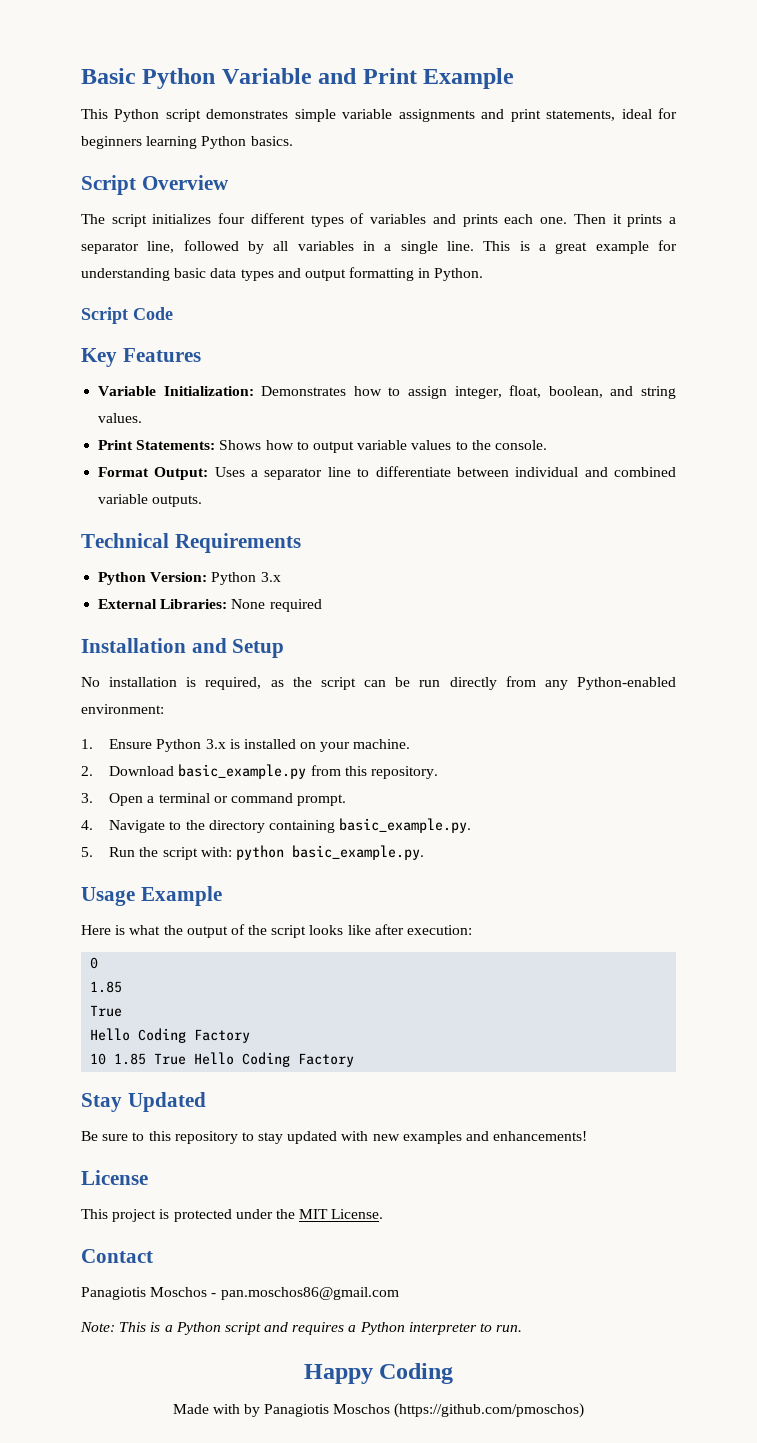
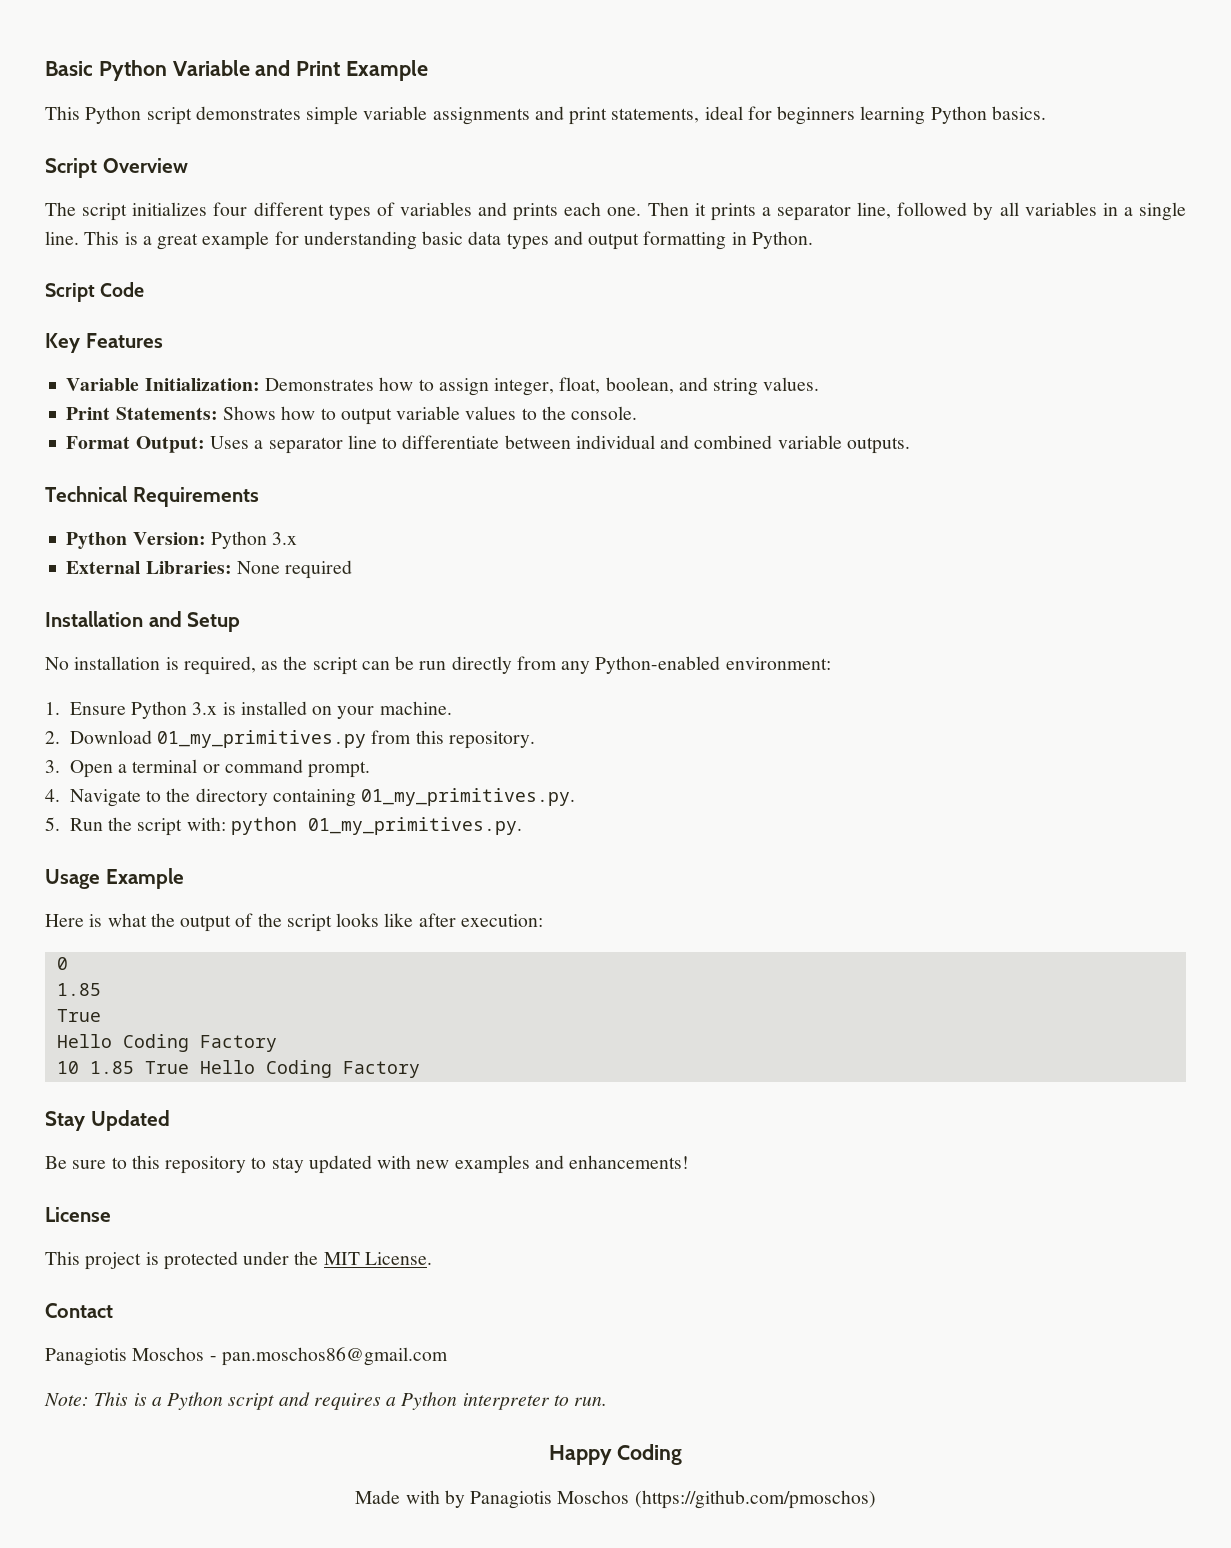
- 2. Download basic_example.py from this repository.
+ 2. Download 01_my_primitives.py from this repository.
- 4. Navigate to the directory containing basic_example.py.
+ 4. Navigate to the directory containing 01_my_primitives.py.
- 5. Run the script with: python basic_example.py.
+ 5. Run the script with: python 01_my_primitives.py.

